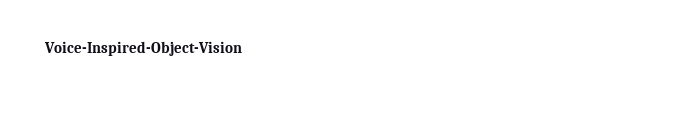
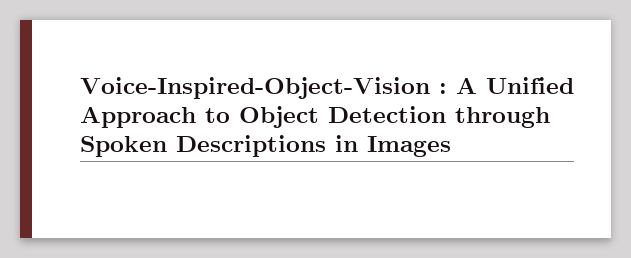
- Voice-Inspired-Object-Vision
+ Voice-Inspired-Object-Vision : A Unified Approach to Object Detection through Spoken Descriptions in Images

